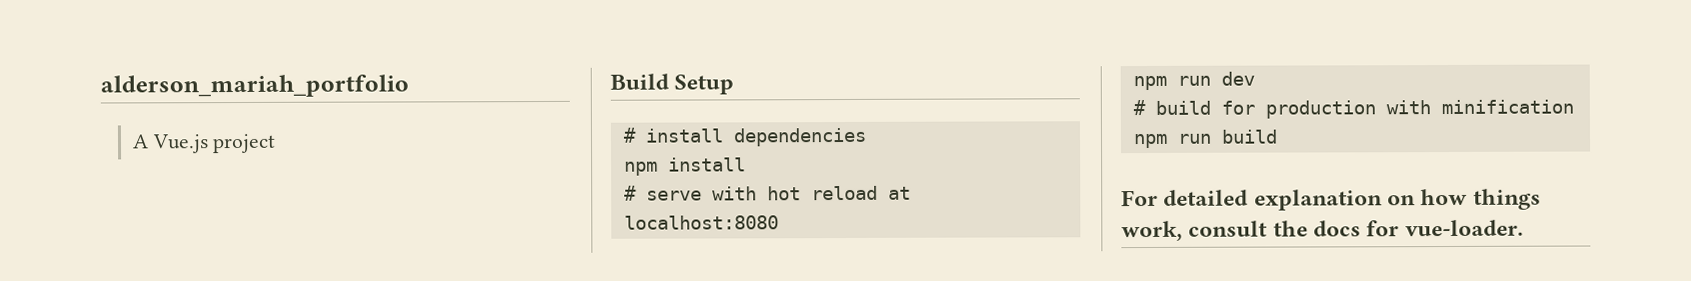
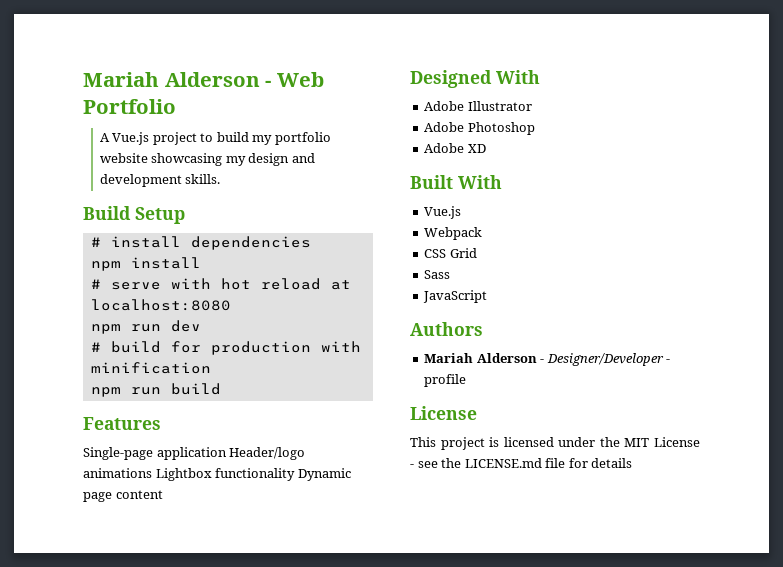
- alderson_mariah_portfolio
- A Vue.js project
+ Mariah Alderson - Web Portfolio
+ A Vue.js project to build my portfolio website showcasing my design and development skills.
- For detailed explanation on how things work, consult the docs for vue-loader.
+ Features
+ Single-page application Header/logo animations Lightbox functionality Dynamic page content
+ Designed With
+ Adobe Illustrator
+ Adobe Photoshop
+ Adobe XD
+ Built With
+ Vue.js
+ Webpack
+ CSS Grid
+ Sass
+ JavaScript
+ Authors
+ Mariah Alderson - Designer/Developer - profile
+ License
+ This project is licensed under the MIT License - see the LICENSE.md file for details

